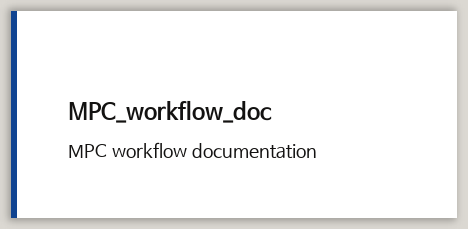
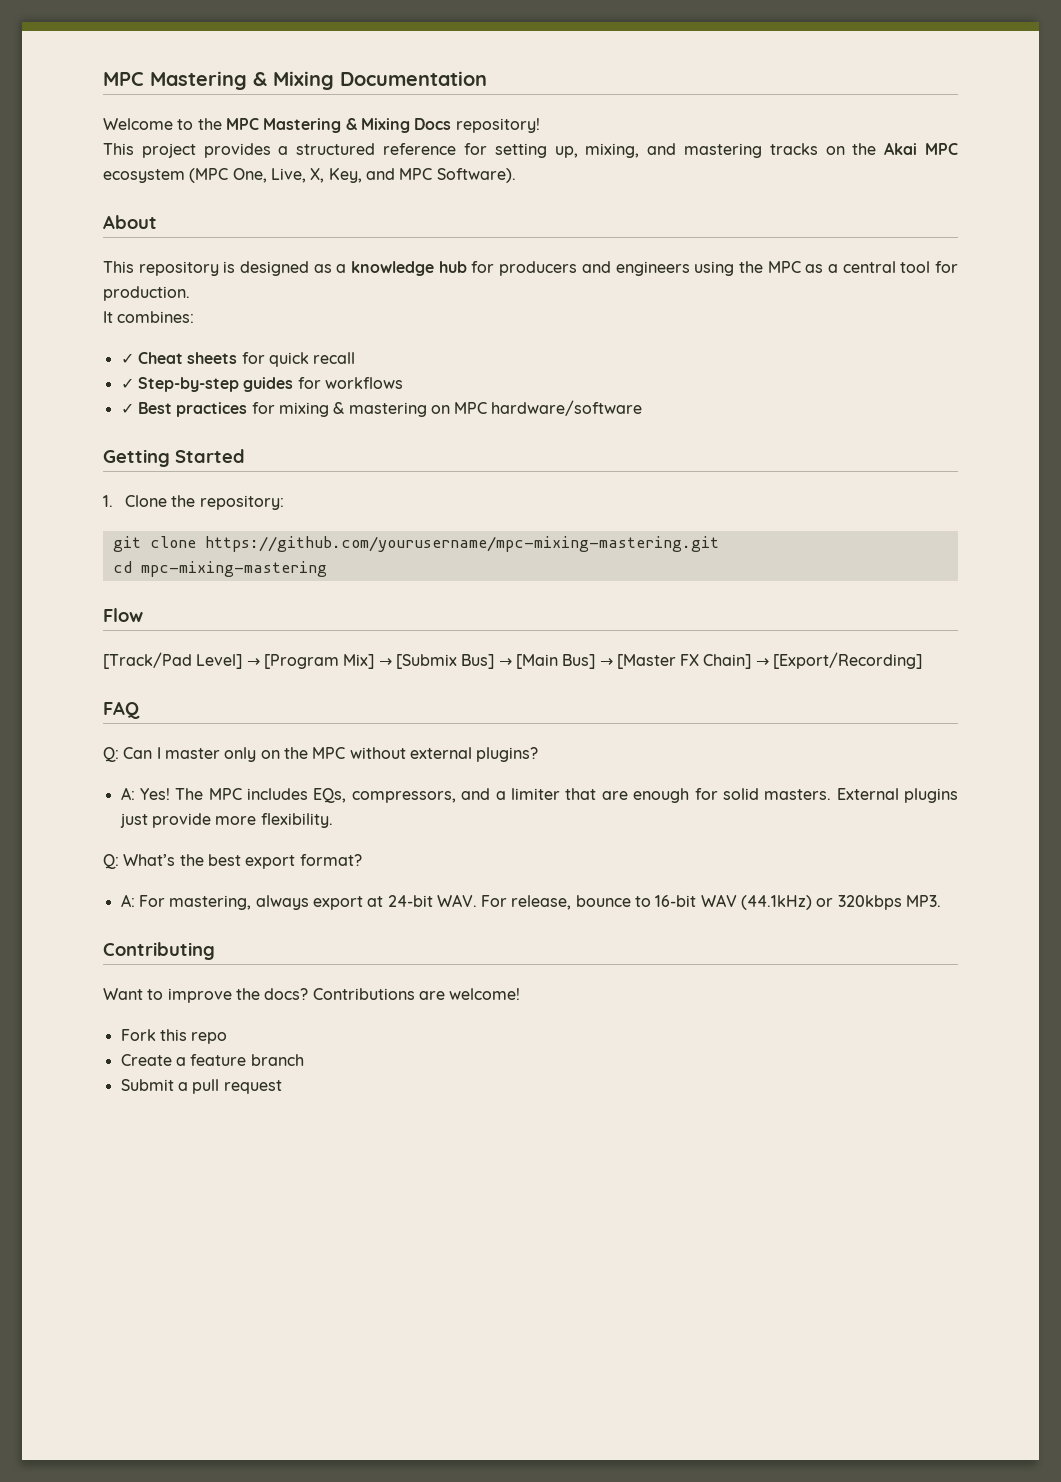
- MPC_workflow_doc
- MPC workflow documentation
+ MPC Mastering & Mixing Documentation
+ Welcome to the MPC Mastering & Mixing Docs repository!
+ This project provides a structured reference for setting up, mixing, and mastering tracks on the Akai MPC ecosystem (MPC One, Live, X, Key, and MPC Software).
+ About
+ This repository is designed as a knowledge hub for producers and engineers using the MPC as a central tool for production.
+ It combines:
+ ✓ Cheat sheets for quick recall
+ ✓ Step-by-step guides for workflows
+ ✓ Best practices for mixing & mastering on MPC hardware/software
+ Getting Started
+ 1. Clone the repository:
+ git clone https://github.com/yourusername/mpc-mixing-mastering.git
+ cd mpc-mixing-mastering
+ Flow
+ [Track/Pad Level] → [Program Mix] → [Submix Bus] → [Main Bus] → [Master FX Chain] → [Export/Recording]
+ FAQ
+ Q: Can I master only on the MPC without external plugins?
+ A: Yes! The MPC includes EQs, compressors, and a limiter that are enough for solid masters. External plugins just provide more flexibility.
+ Q: What’s the best export format?
+ A: For mastering, always export at 24-bit WAV. For release, bounce to 16-bit WAV (44.1kHz) or 320kbps MP3.
+ Contributing
+ Want to improve the docs? Contributions are welcome!
+ Fork this repo
+ Create a feature branch
+ Submit a pull request

